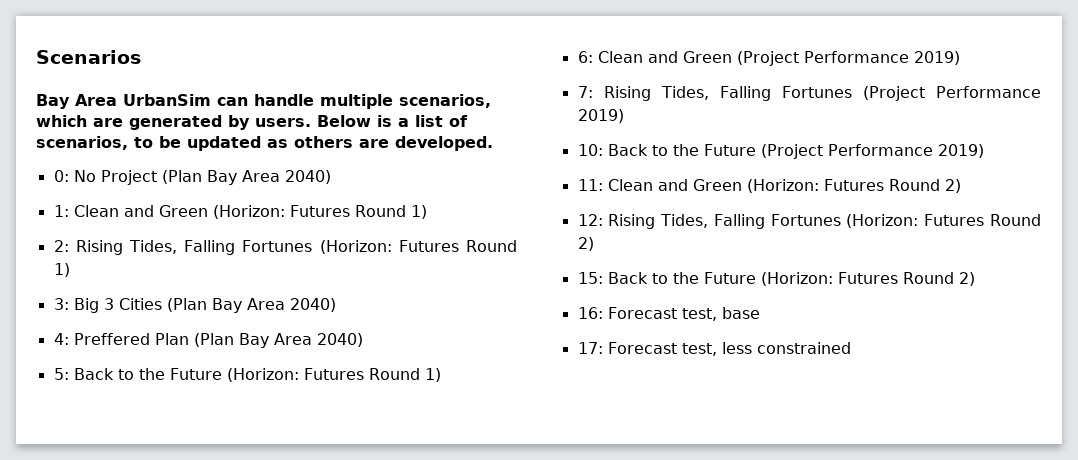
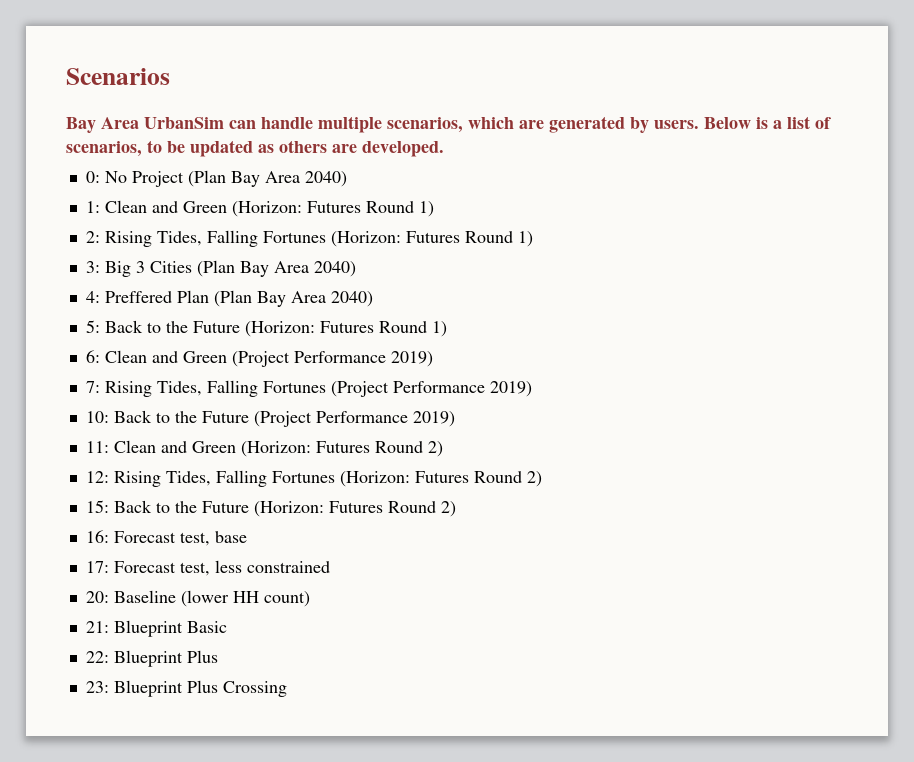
+ 20: Baseline (lower HH count)
+ 21: Blueprint Basic
+ 22: Blueprint Plus
+ 23: Blueprint Plus Crossing

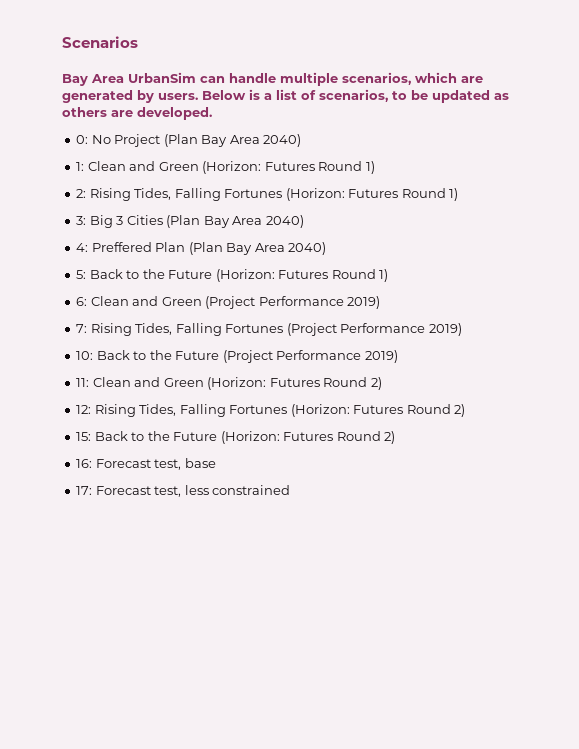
- 20: Baseline (lower HH count)
- 21: Blueprint Basic
- 22: Blueprint Plus
- 23: Blueprint Plus Crossing

